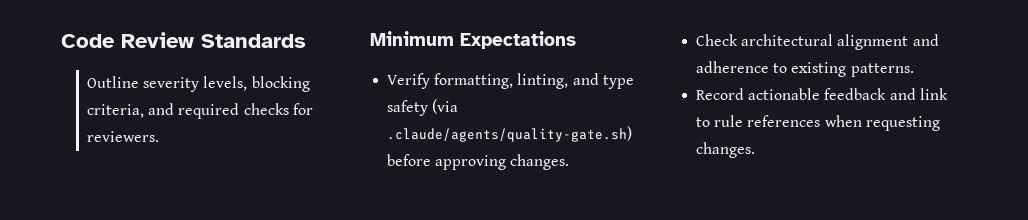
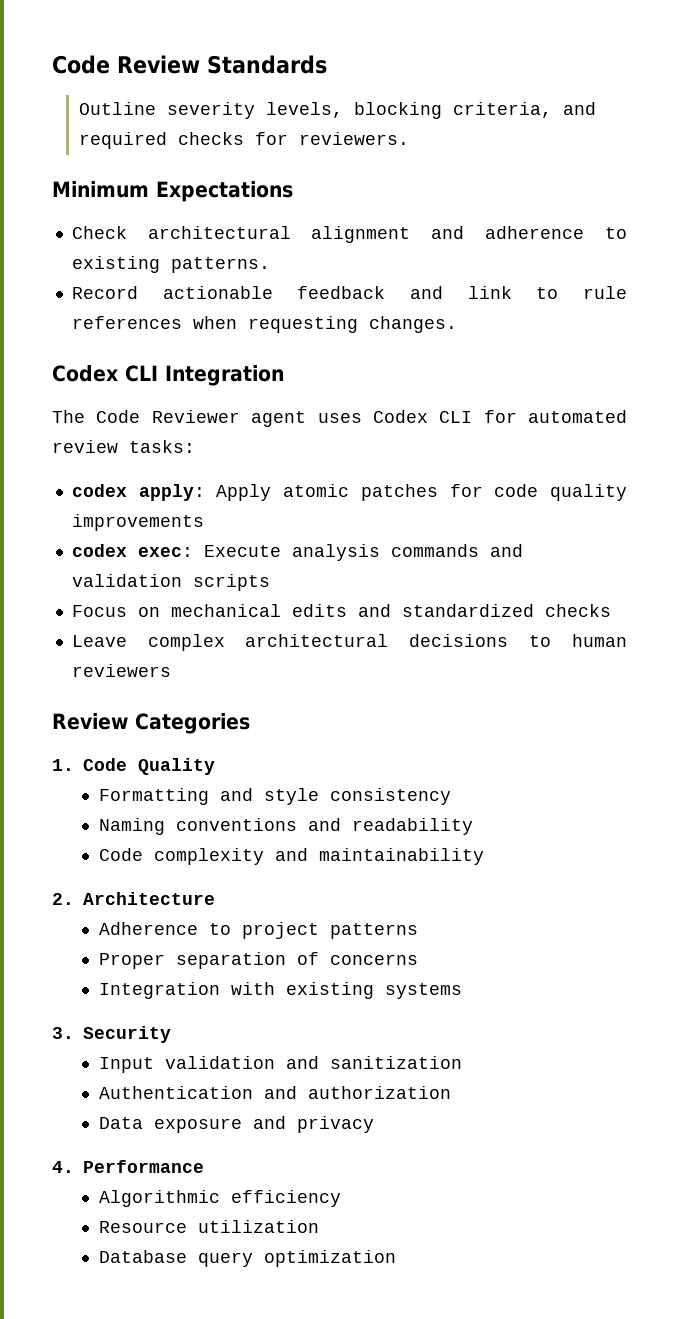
- Verify formatting, linting, and type safety (via .claude/agents/quality-gate.sh) before approving changes.
+ Codex CLI Integration
+ The Code Reviewer agent uses Codex CLI for automated review tasks:
+ codex apply: Apply atomic patches for code quality improvements
+ codex exec: Execute analysis commands and validation scripts
+ Focus on mechanical edits and standardized checks
+ Leave complex architectural decisions to human reviewers
+ Review Categories
+ 1. Code Quality
+ Formatting and style consistency
+ Naming conventions and readability
+ Code complexity and maintainability
+ 2. Architecture
+ Adherence to project patterns
+ Proper separation of concerns
+ Integration with existing systems
+ 3. Security
+ Input validation and sanitization
+ Authentication and authorization
+ Data exposure and privacy
+ 4. Performance
+ Algorithmic efficiency
+ Resource utilization
+ Database query optimization

